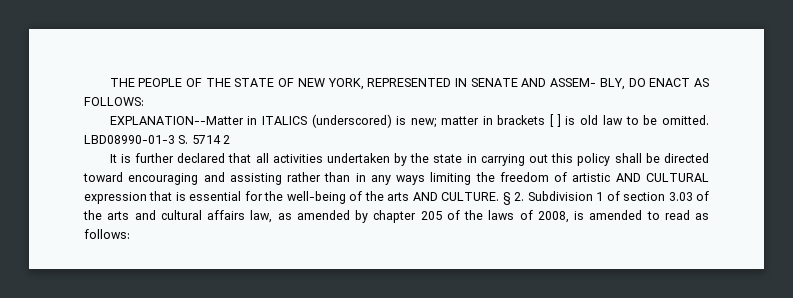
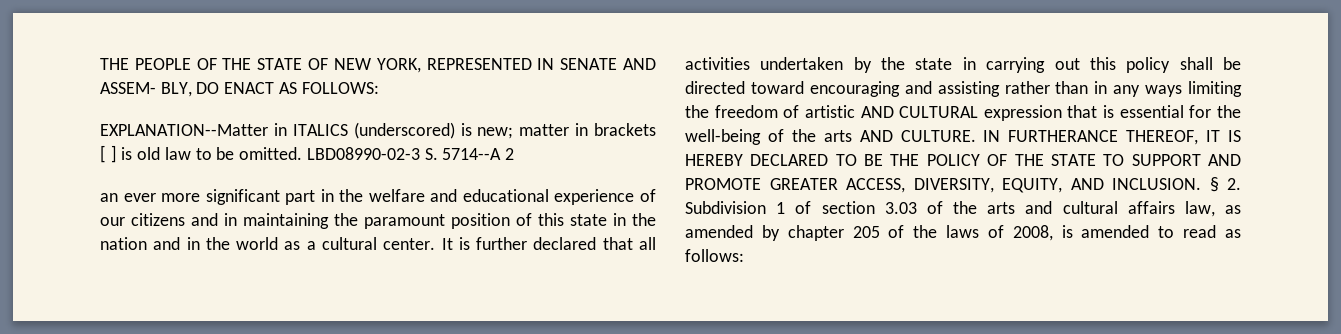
- LBD08990-01-3 S. 5714 2
- It is further declared that all activities undertaken by the state in carrying out this policy shall be directed toward encouraging and assisting rather than in any ways limiting the freedom of artistic AND CULTURAL expression that is essential for the well-being of the arts AND CULTURE.
+ LBD08990-02-3 S. 5714--A 2
+ an ever more significant part in the welfare and educational experience of our citizens and in maintaining the paramount position of this state in the nation and in the world as a cultural center. It is further declared that all activities undertaken by the state in carrying out this policy shall be directed toward encouraging and assisting rather than in any ways limiting the freedom of artistic AND CULTURAL expression that is essential for the well-being of the arts AND CULTURE.
+ IN FURTHERANCE THEREOF, IT IS HEREBY DECLARED TO BE THE POLICY OF THE STATE TO SUPPORT AND PROMOTE GREATER ACCESS, DIVERSITY, EQUITY, AND INCLUSION.

